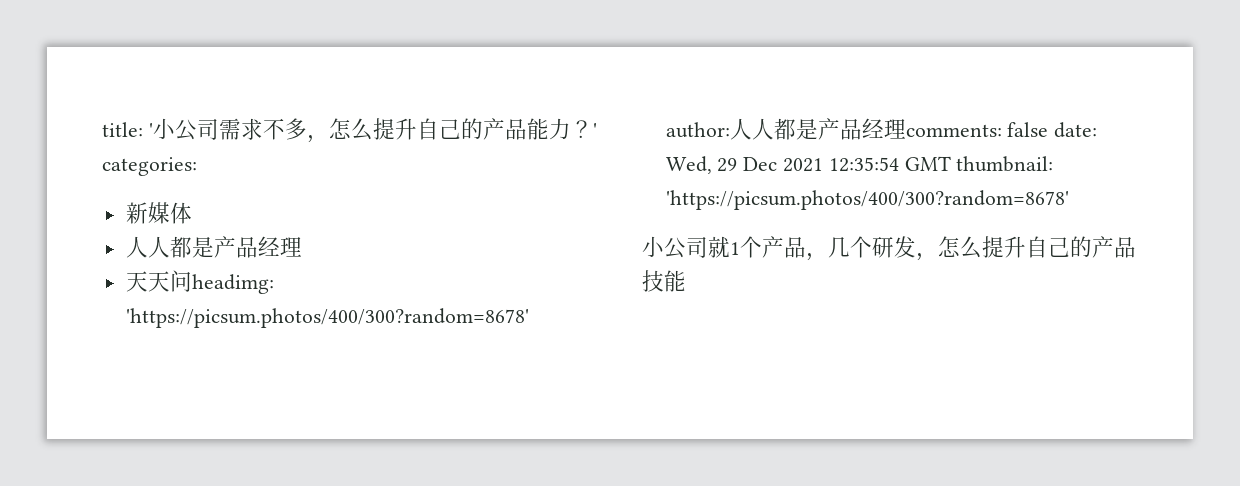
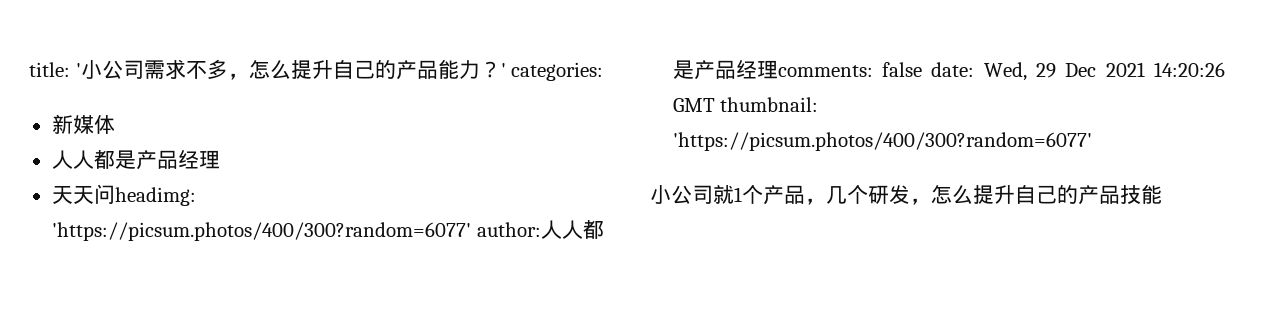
- 天天问headimg: 'https://picsum.photos/400/300?random=8678' author:人人都是产品经理comments: false date: Wed, 29 Dec 2021 12:35:54 GMT thumbnail: 'https://picsum.photos/400/300?random=8678'
+ 天天问headimg: 'https://picsum.photos/400/300?random=6077' author:人人都是产品经理comments: false date: Wed, 29 Dec 2021 14:20:26 GMT thumbnail: 'https://picsum.photos/400/300?random=6077'

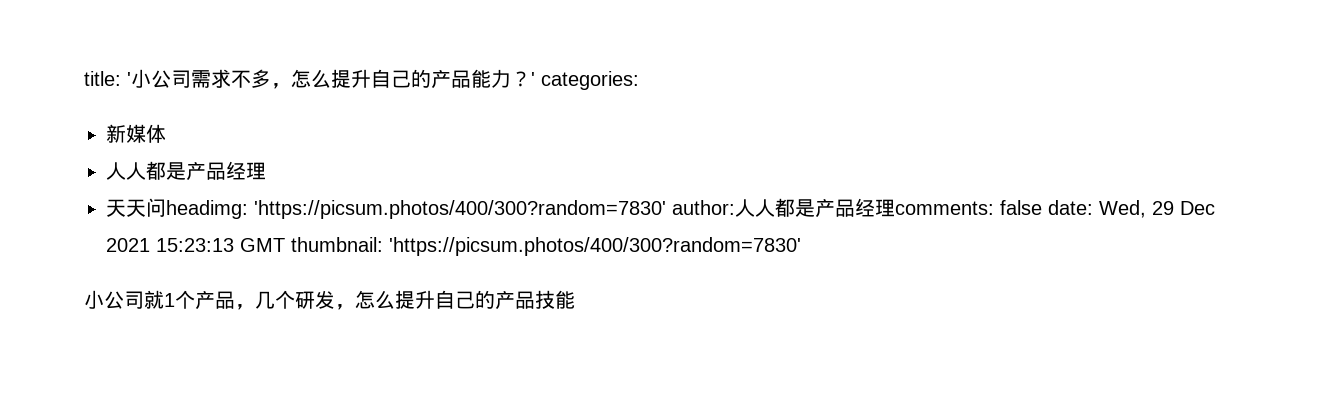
- 天天问headimg: 'https://picsum.photos/400/300?random=6077' author:人人都是产品经理comments: false date: Wed, 29 Dec 2021 14:20:26 GMT thumbnail: 'https://picsum.photos/400/300?random=6077'
+ 天天问headimg: 'https://picsum.photos/400/300?random=7830' author:人人都是产品经理comments: false date: Wed, 29 Dec 2021 15:23:13 GMT thumbnail: 'https://picsum.photos/400/300?random=7830'

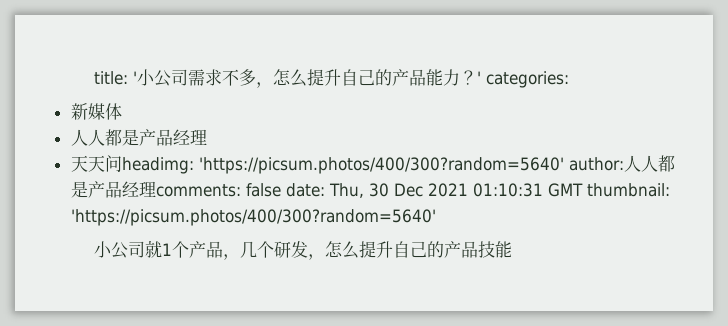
- 天天问headimg: 'https://picsum.photos/400/300?random=7830' author:人人都是产品经理comments: false date: Wed, 29 Dec 2021 15:23:13 GMT thumbnail: 'https://picsum.photos/400/300?random=7830'
+ 天天问headimg: 'https://picsum.photos/400/300?random=5640' author:人人都是产品经理comments: false date: Thu, 30 Dec 2021 01:10:31 GMT thumbnail: 'https://picsum.photos/400/300?random=5640'

